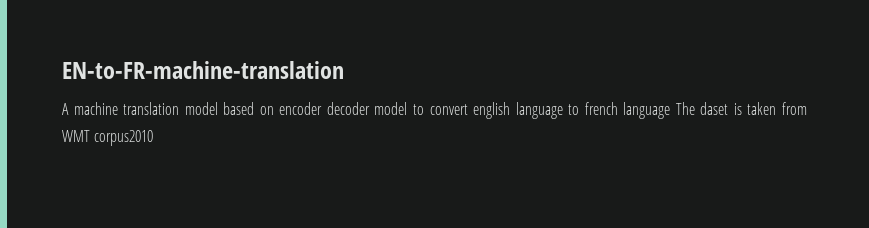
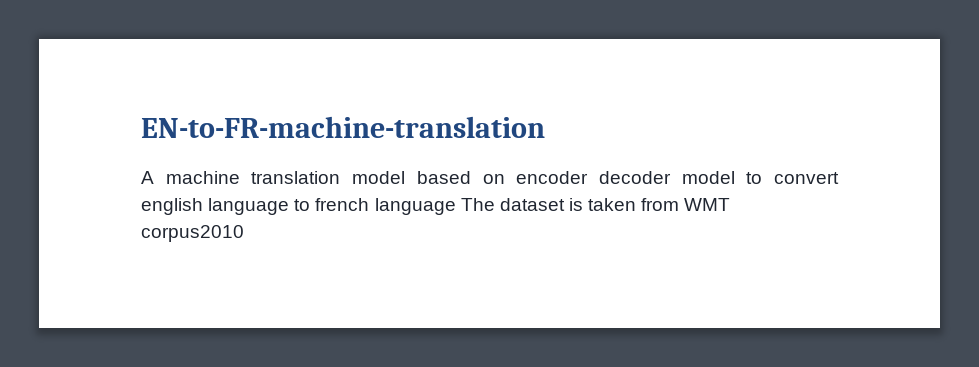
- A machine translation model based on encoder decoder model to convert english language to french language The daset is taken from WMT corpus2010
+ A machine translation model based on encoder decoder model to convert english language to french language The dataset is taken from WMT corpus2010

